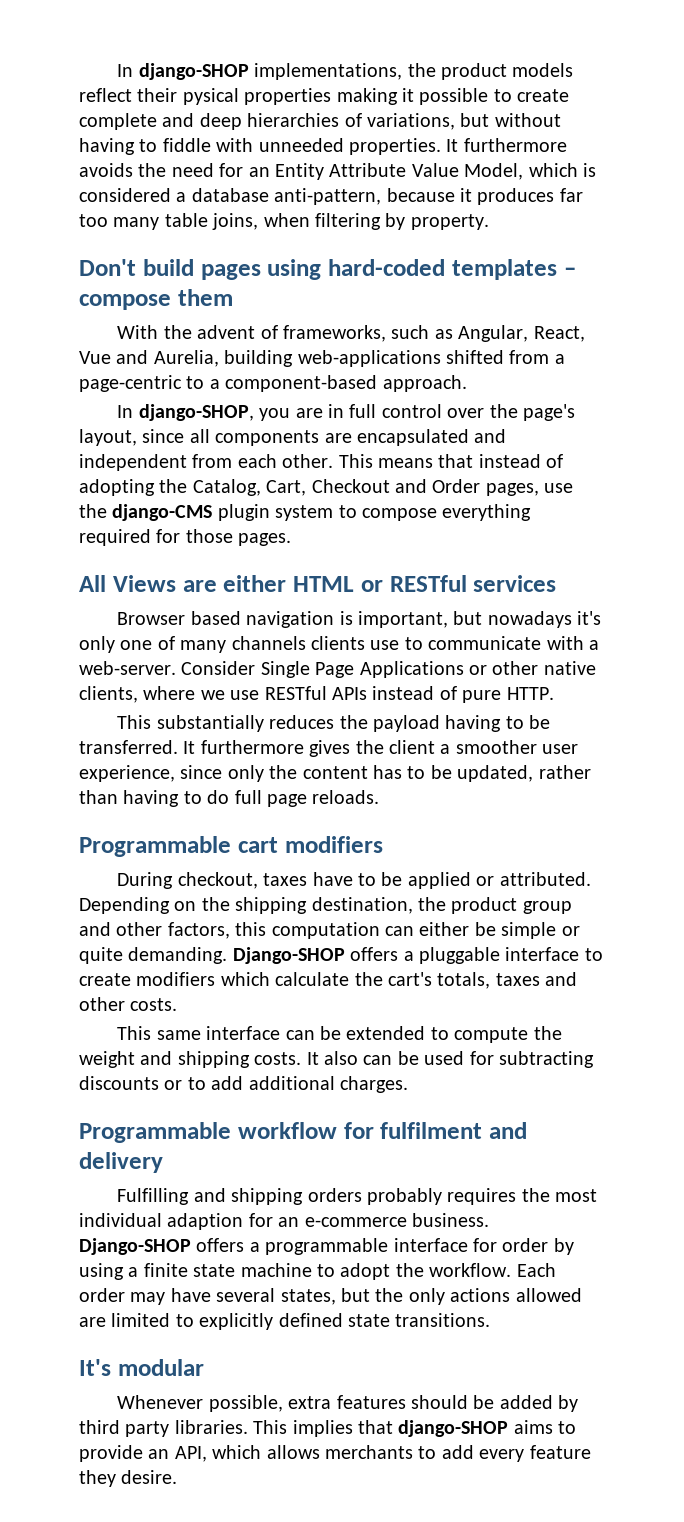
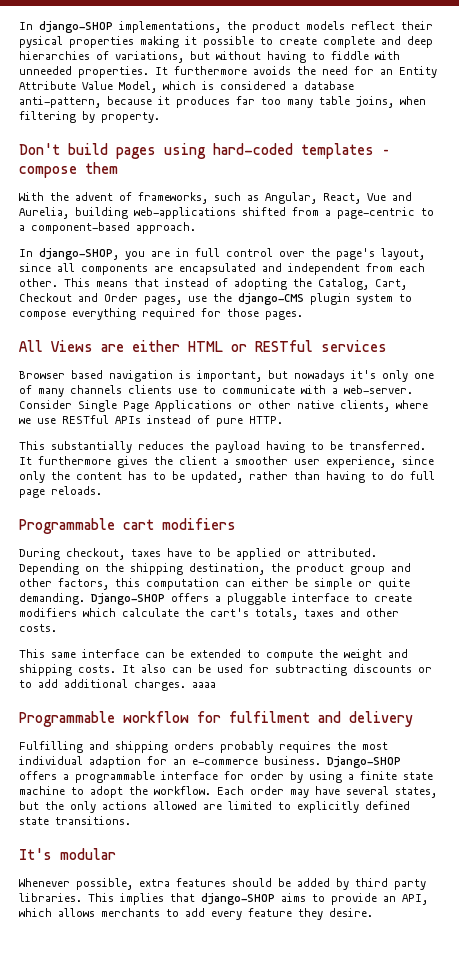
- It also can be used for subtracting discounts or to add additional charges.
+ It also can be used for subtracting discounts or to add additional charges. aaaa

